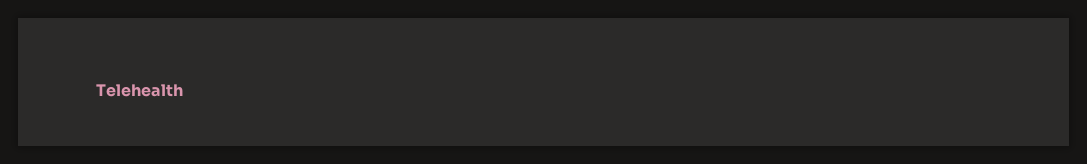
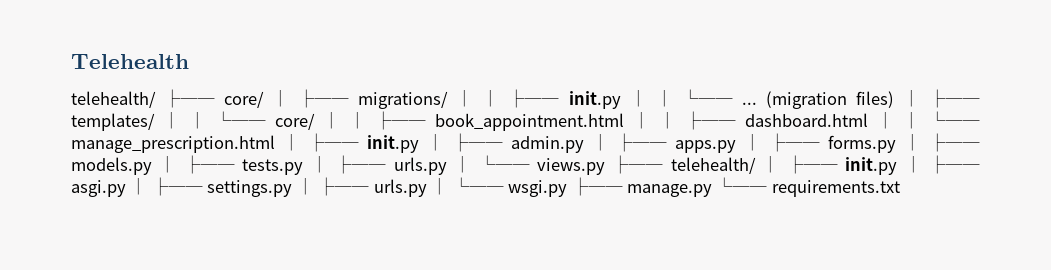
+ telehealth/ ├── core/ │ ├── migrations/ │ │ ├── init.py │ │ └── ... (migration files) │ ├── templates/ │ │ └── core/ │ │ ├── book_appointment.html │ │ ├── dashboard.html │ │ └── manage_prescription.html │ ├── init.py │ ├── admin.py │ ├── apps.py │ ├── forms.py │ ├── models.py │ ├── tests.py │ ├── urls.py │ └── views.py ├── telehealth/ │ ├── init.py │ ├── asgi.py │ ├── settings.py │ ├── urls.py │ └── wsgi.py ├── manage.py └── requirements.txt

